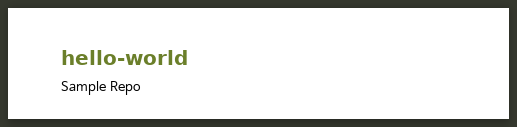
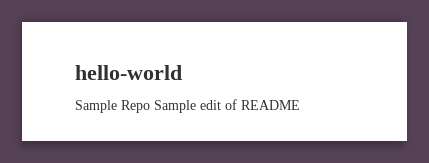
- Sample Repo
+ Sample Repo Sample edit of README

